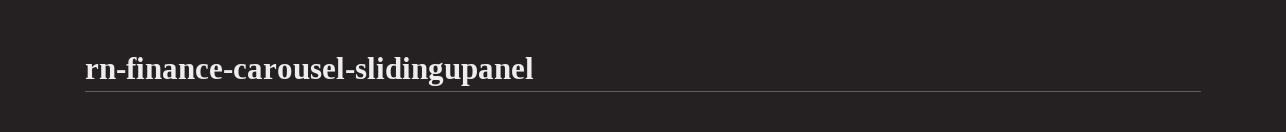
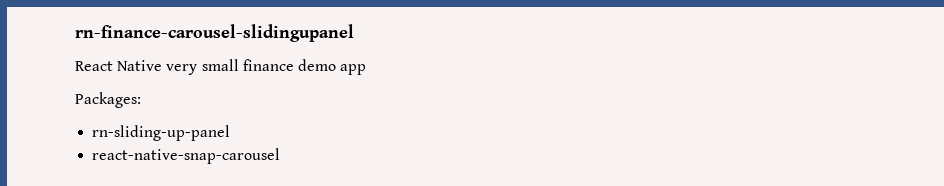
+ React Native very small finance demo app
+ Packages:
+ rn-sliding-up-panel
+ react-native-snap-carousel

